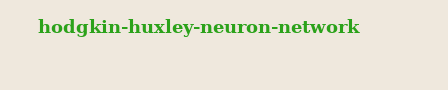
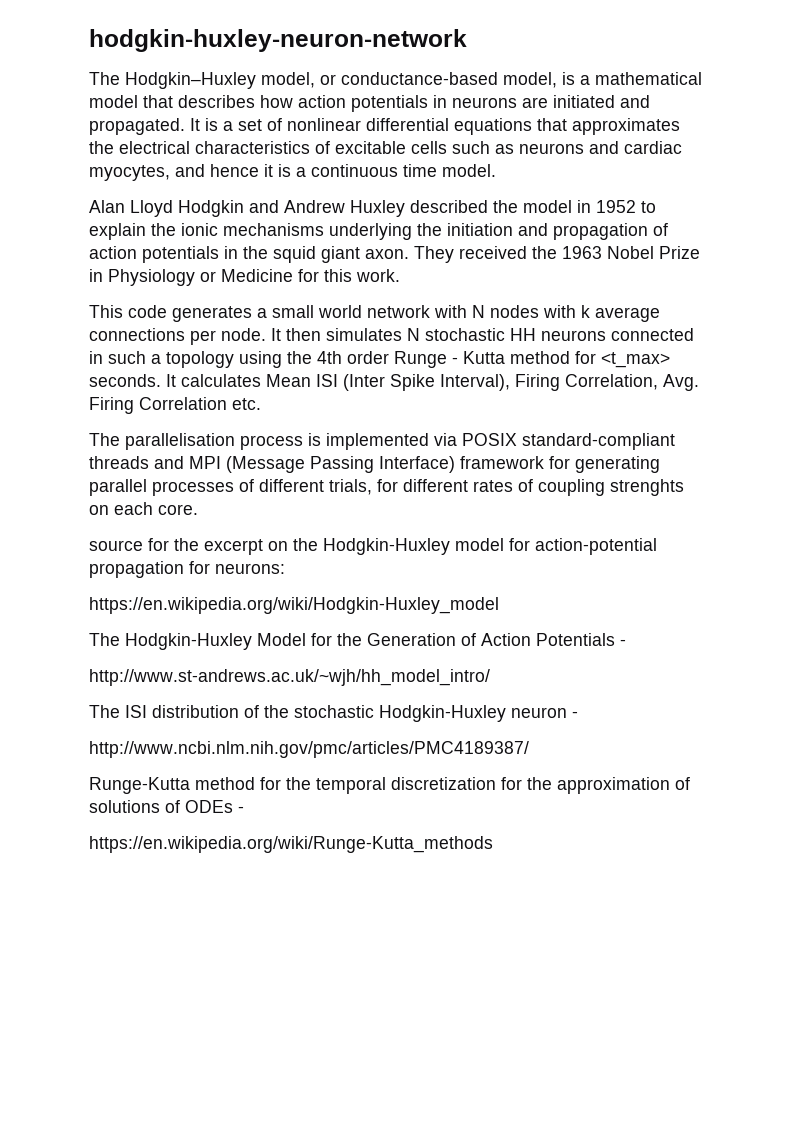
+ The Hodgkin–Huxley model, or conductance-based model, is a mathematical model that describes how action potentials in neurons are initiated and propagated. It is a set of nonlinear differential equations that approximates the electrical characteristics of excitable cells such as neurons and cardiac myocytes, and hence it is a continuous time model.
+ Alan Lloyd Hodgkin and Andrew Huxley described the model in 1952 to explain the ionic mechanisms underlying the initiation and propagation of action potentials in the squid giant axon. They received the 1963 Nobel Prize in Physiology or Medicine for this work.
+ This code generates a small world network with N nodes with k average connections per node. It then simulates N stochastic HH neurons connected in such a topology using the 4th order Runge - Kutta method for <t_max> seconds. It calculates Mean ISI (Inter Spike Interval), Firing Correlation, Avg. Firing Correlation etc.
+ The parallelisation process is implemented via POSIX standard-compliant threads and MPI (Message Passing Interface) framework for generating parallel processes of different trials, for different rates of coupling strenghts on each core.
+ source for the excerpt on the Hodgkin-Huxley model for action-potential propagation for neurons:
+ https://en.wikipedia.org/wiki/Hodgkin-Huxley_model
+ The Hodgkin-Huxley Model for the Generation of Action Potentials -
+ http://www.st-andrews.ac.uk/~wjh/hh_model_intro/
+ The ISI distribution of the stochastic Hodgkin-Huxley neuron -
+ http://www.ncbi.nlm.nih.gov/pmc/articles/PMC4189387/
+ Runge-Kutta method for the temporal discretization for the approximation of solutions of ODEs -
+ https://en.wikipedia.org/wiki/Runge-Kutta_methods

